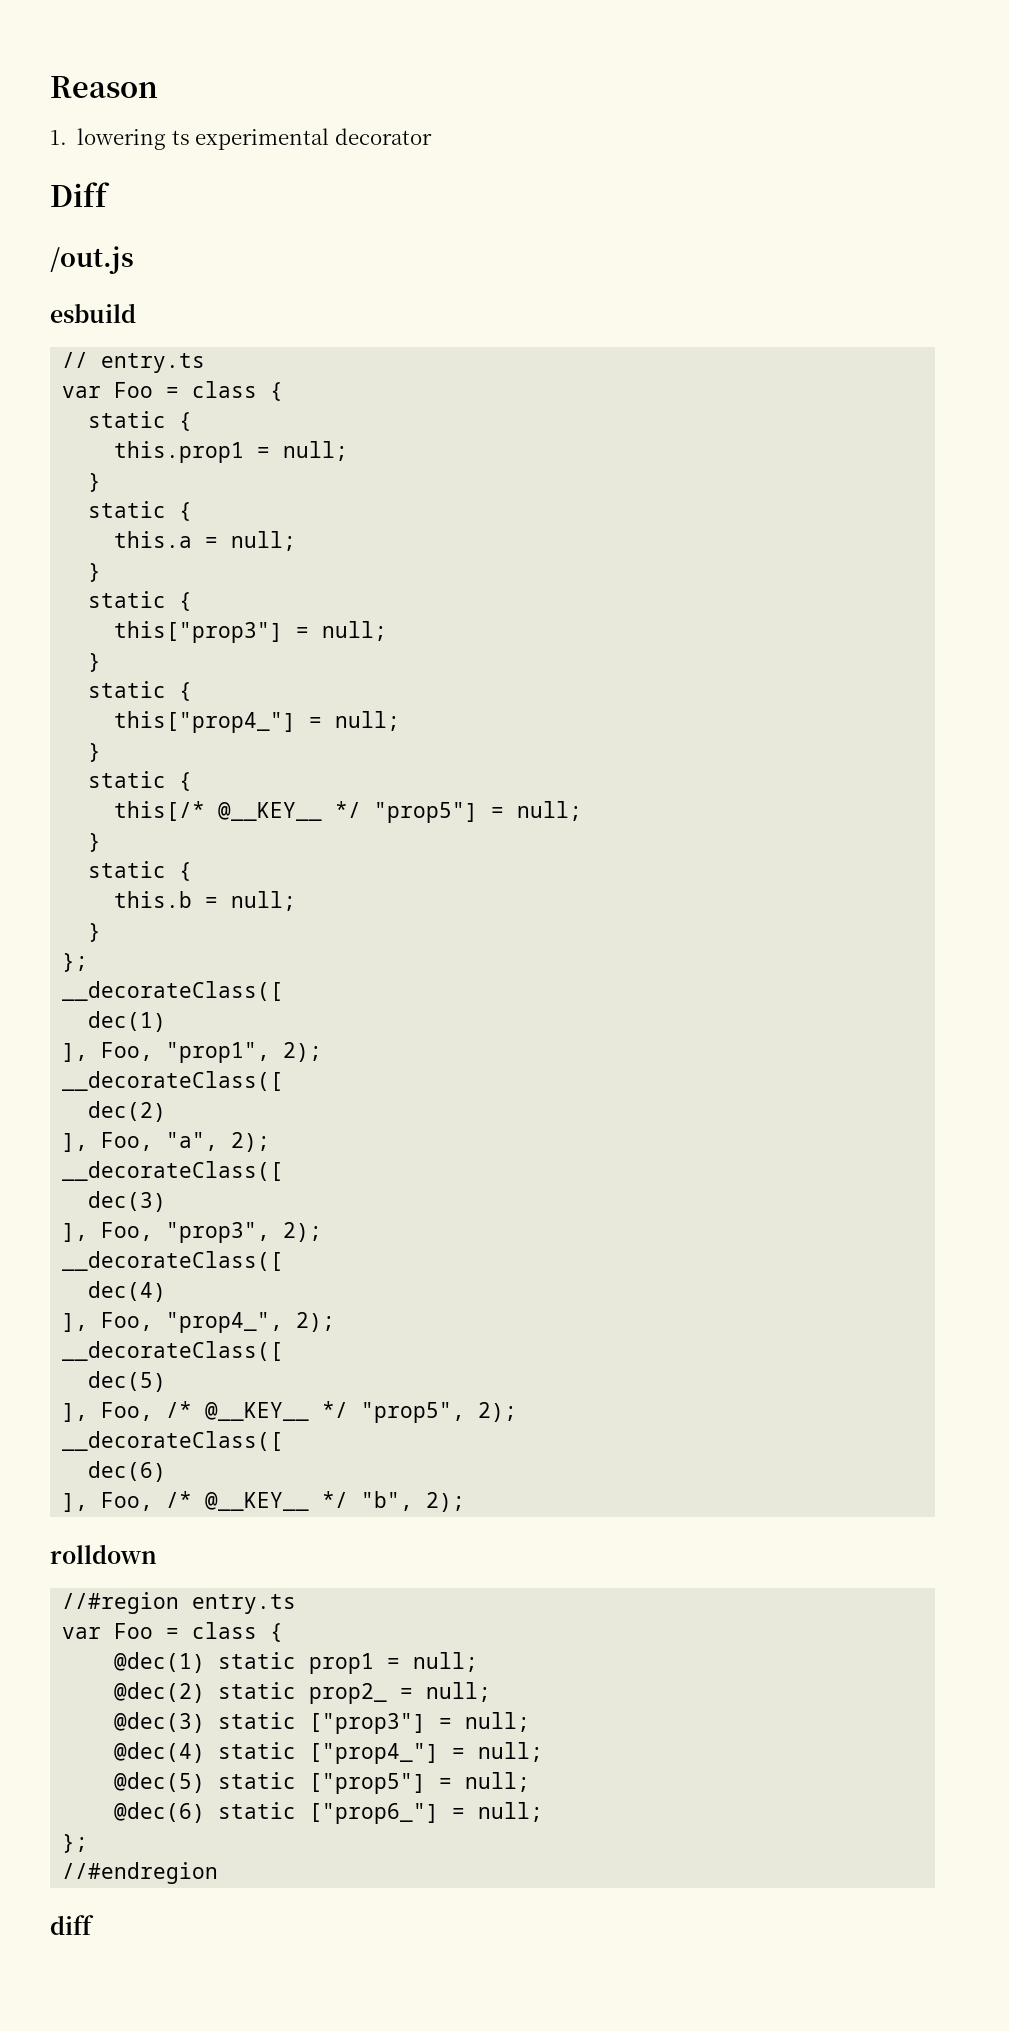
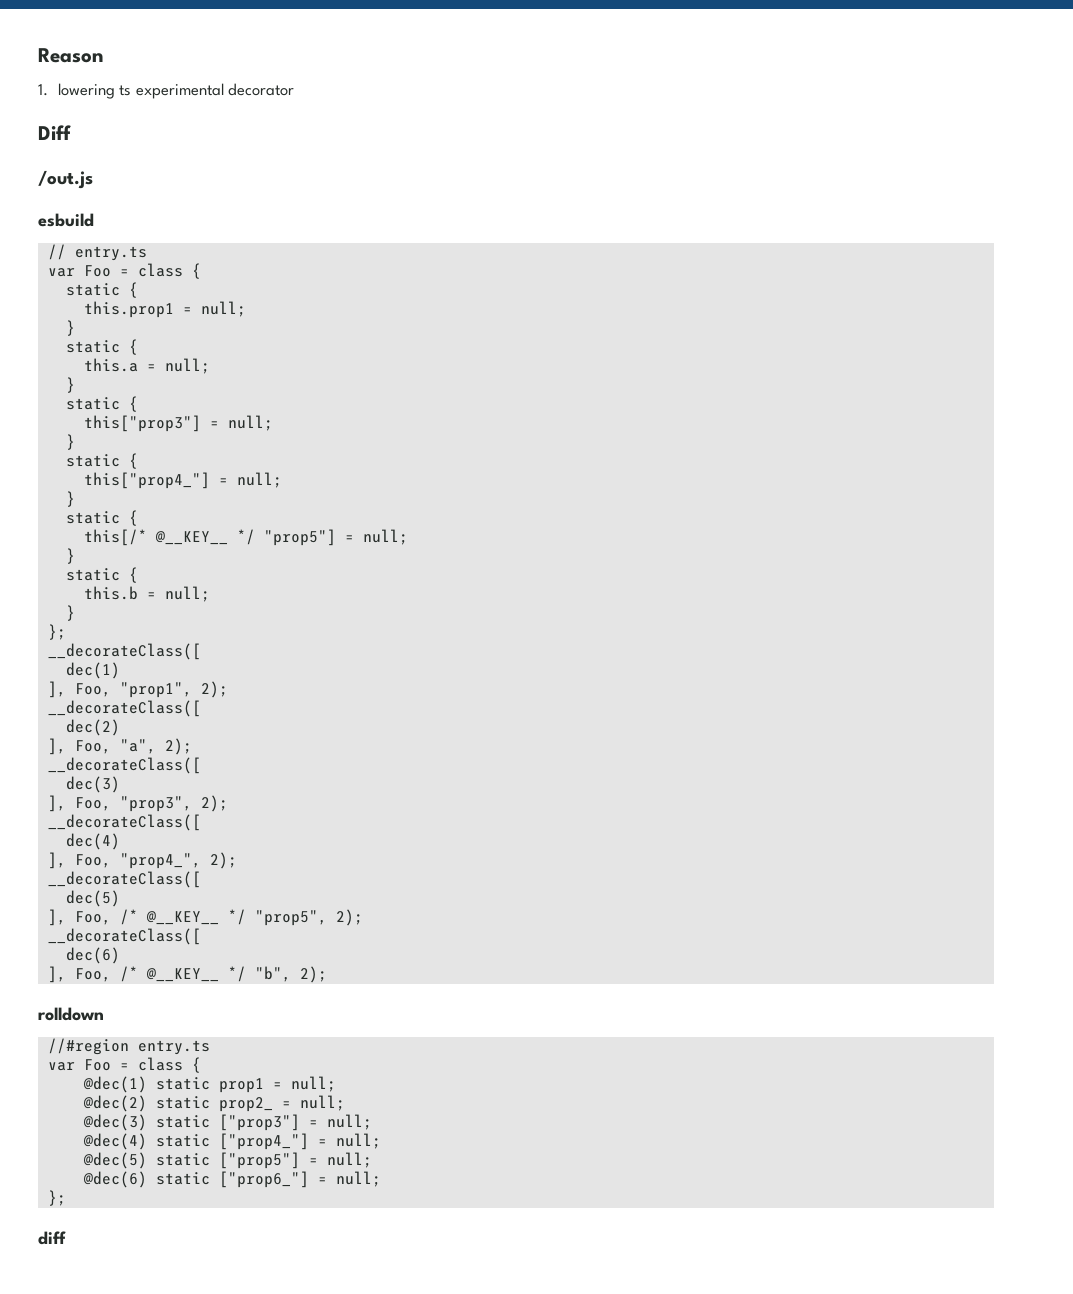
- //#endregion

